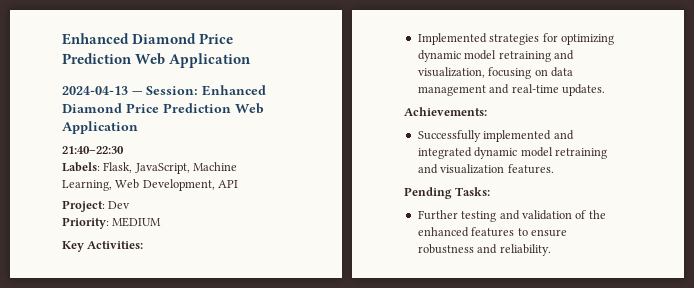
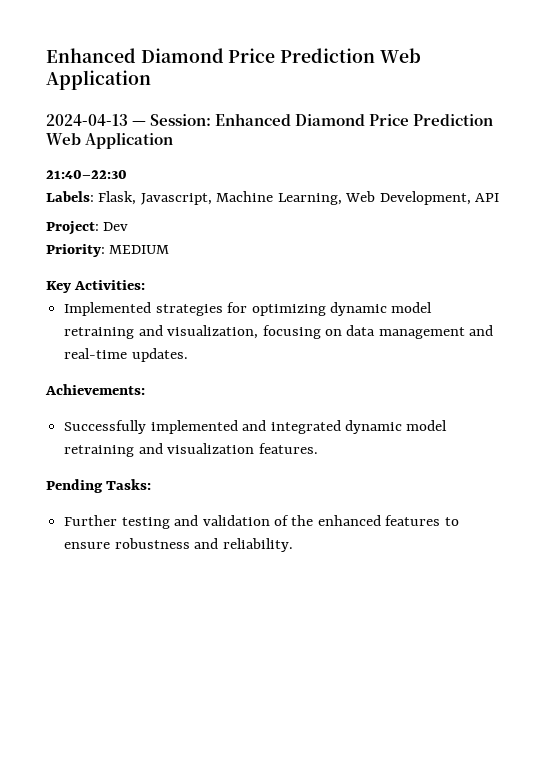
- Labels: Flask, JavaScript, Machine Learning, Web Development, API
+ Labels: Flask, Javascript, Machine Learning, Web Development, API

